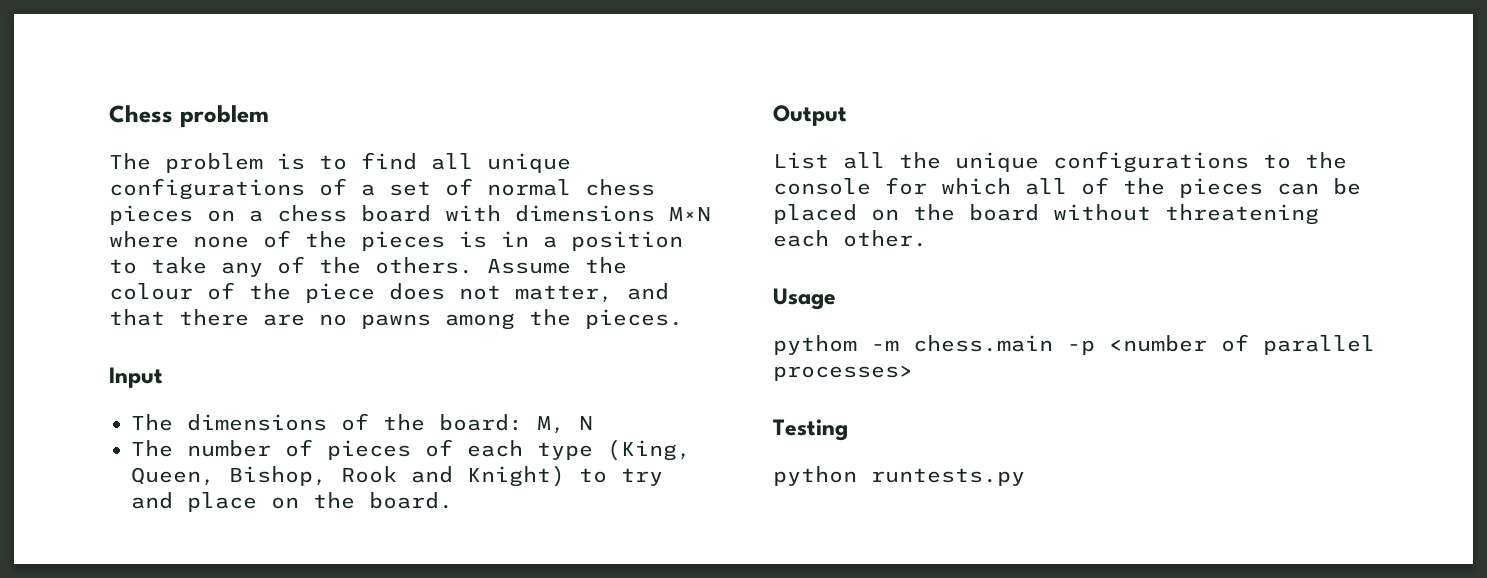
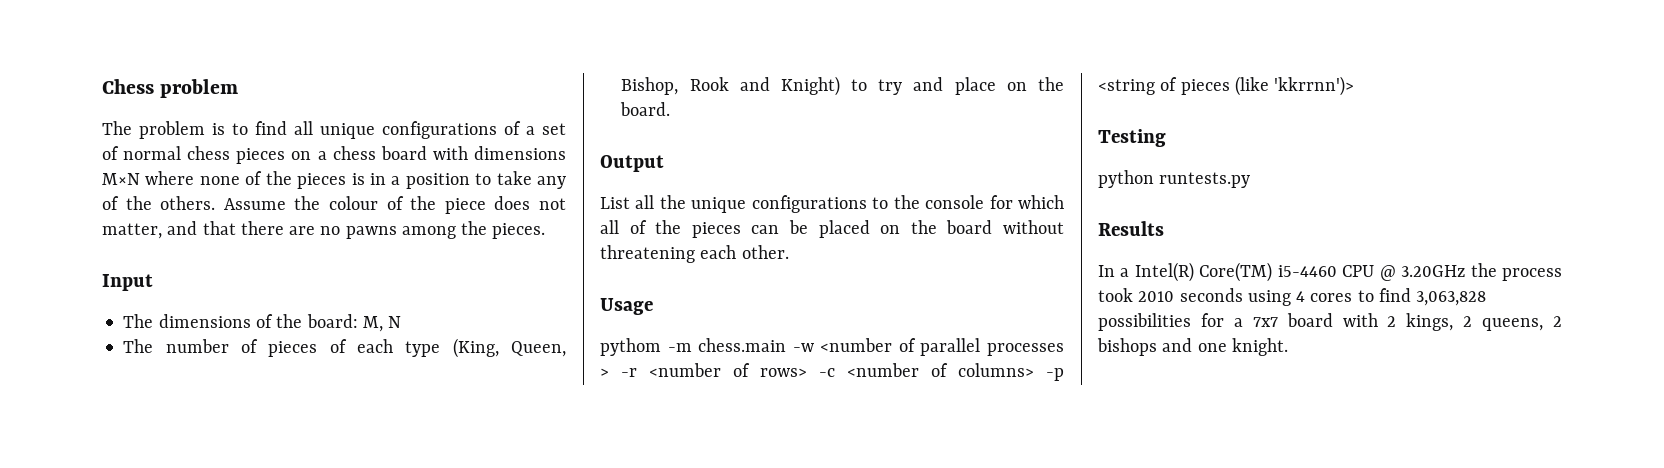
- pythom -m chess.main -p <number of parallel processes>
+ pythom -m chess.main -w <number of parallel processes > -r <number of rows> -c <number of columns> -p <string of pieces (like 'kkrrnn')>
  Testing
  python runtests.py
+ Results
+ In a Intel(R) Core(TM) i5-4460 CPU @ 3.20GHz the process took 2010 seconds using 4 cores to find 3,063,828 possibilities for a 7x7 board with 2 kings, 2 queens, 2 bishops and one knight.

